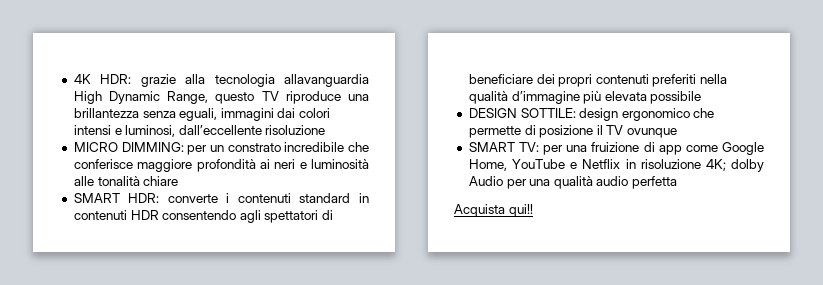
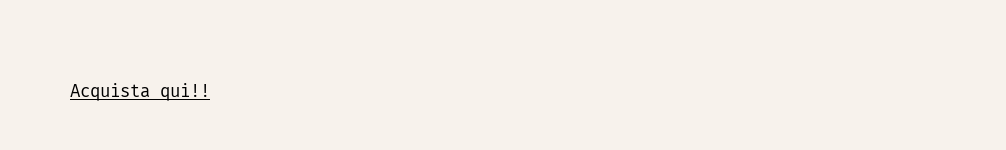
- 4K HDR: grazie alla tecnologia allavanguardia High Dynamic Range, questo TV riproduce una brillantezza senza eguali, immagini dai colori intensi e luminosi, dall’eccellente risoluzione
- MICRO DIMMING: per un constrato incredibile che conferisce maggiore profondità ai neri e luminosità alle tonalità chiare
- SMART HDR: converte i contenuti standard in contenuti HDR consentendo agli spettatori di beneficiare dei propri contenuti preferiti nella qualità d’immagine più elevata possibile
- DESIGN SOTTILE: design ergonomico che permette di posizione il TV ovunque
- SMART TV: per una fruizione di app come Google Home, YouTube e Netflix in risoluzione 4K; dolby Audio per una qualità audio perfetta

